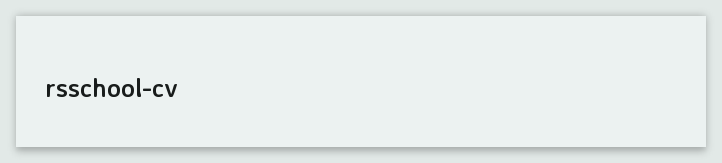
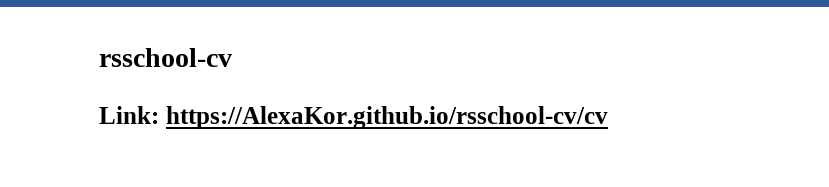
+ Link: https://AlexaKor.github.io/rsschool-cv/cv

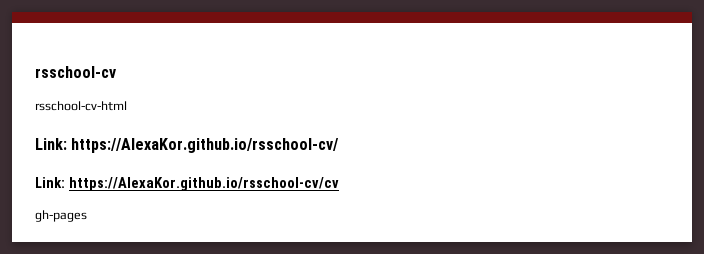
+ rsschool-cv-html
+ Link: https://AlexaKor.github.io/rsschool-cv/
+ gh-pages

